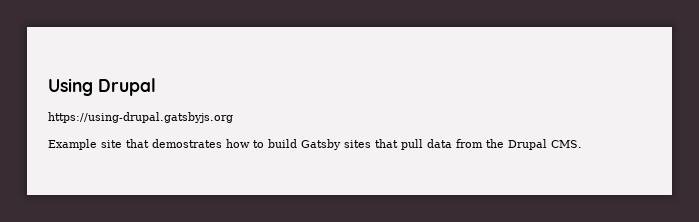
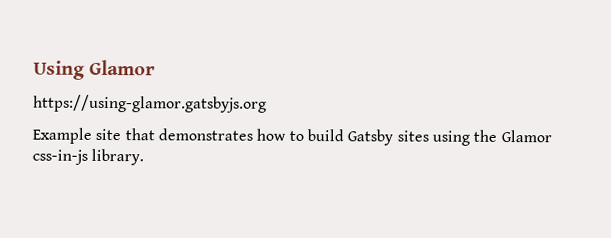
- Using Drupal
- https://using-drupal.gatsbyjs.org
+ Using Glamor
+ https://using-glamor.gatsbyjs.org
- Example site that demostrates how to build Gatsby sites that pull data from the Drupal CMS.
+ Example site that demonstrates how to build Gatsby sites using the Glamor css-in-js library.

